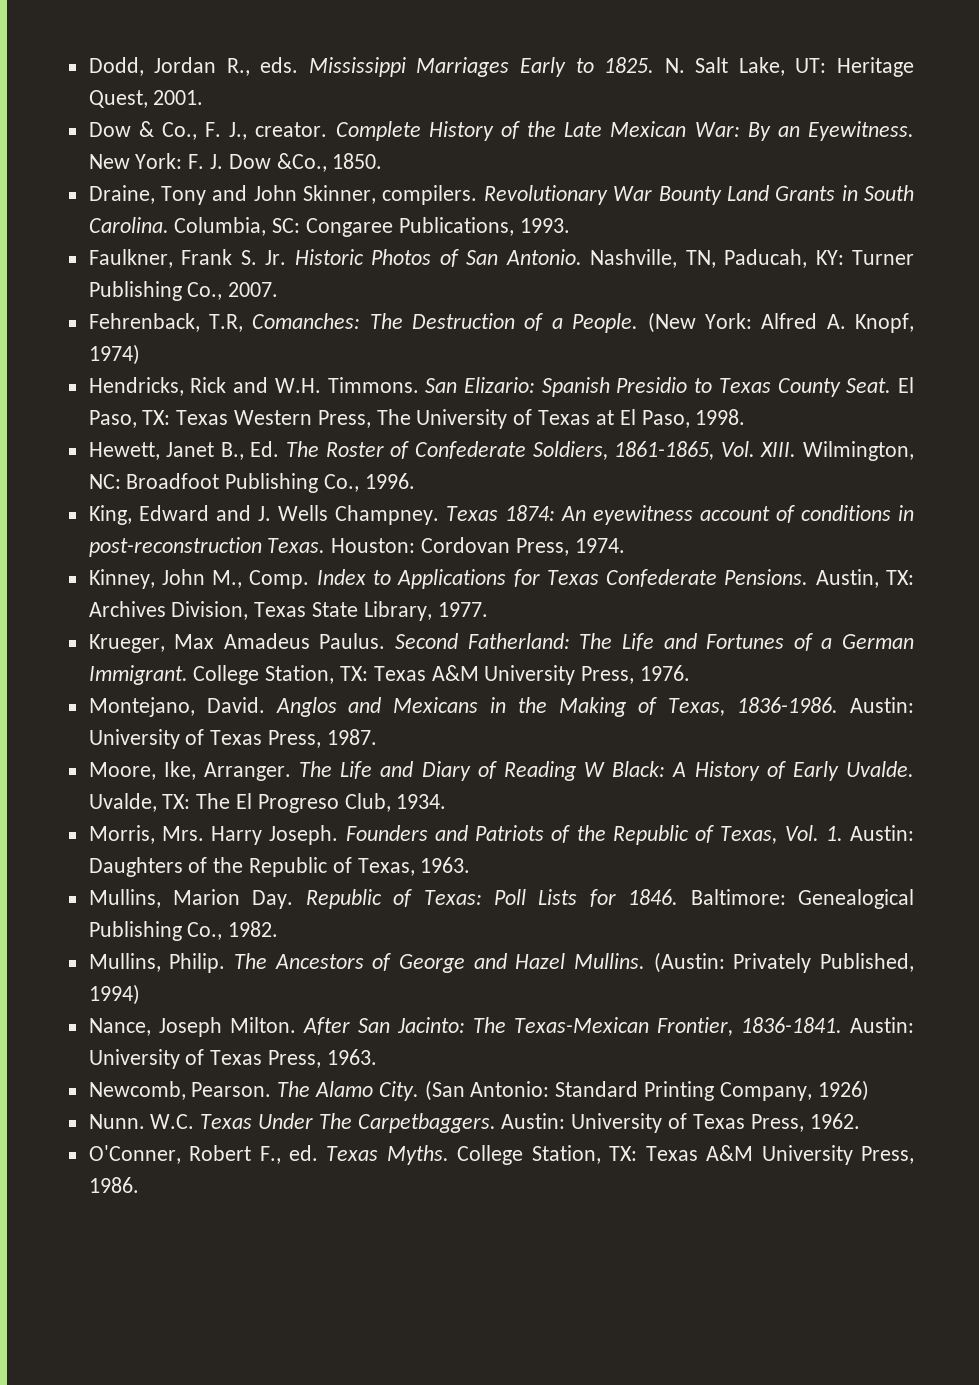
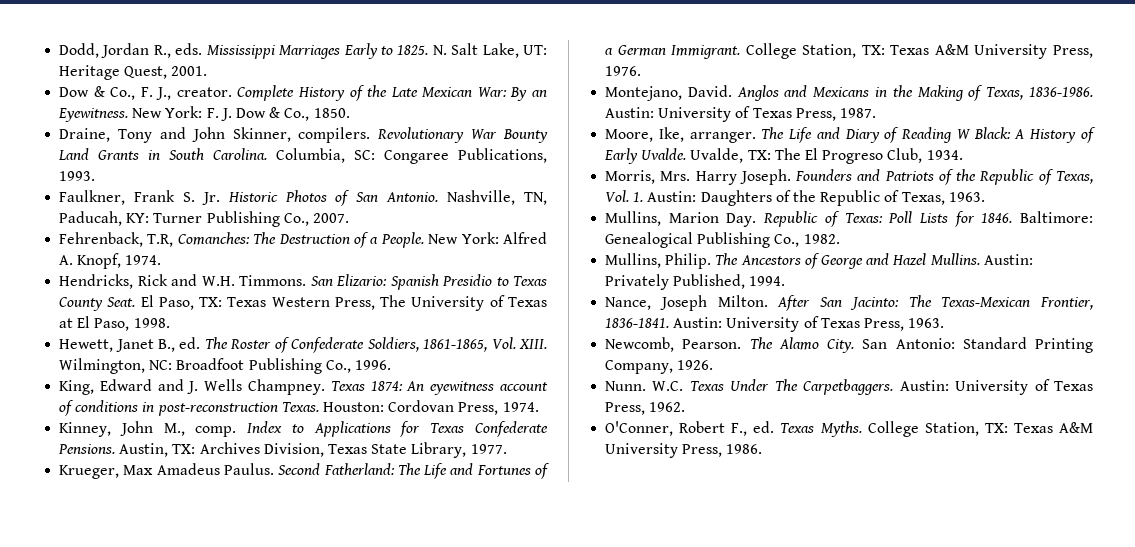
- New York: F. J. Dow &Co., 1850.
+ New York: F. J. Dow & Co., 1850.
- (New York: Alfred A. Knopf, 1974)
+ New York: Alfred A. Knopf, 1974.
- Hewett, Janet B., Ed. The Roster of Confederate Soldiers, 1861-1865, Vol. XIII.
+ Hewett, Janet B., ed. The Roster of Confederate Soldiers, 1861-1865, Vol. XIII.
- Kinney, John M., Comp.
+ Kinney, John M., comp.
- Moore, Ike, Arranger.
+ Moore, Ike, arranger.
- (Austin: Privately Published, 1994)
+ Austin: Privately Published, 1994.
- (San Antonio: Standard Printing Company, 1926)
+ San Antonio: Standard Printing Company, 1926.

